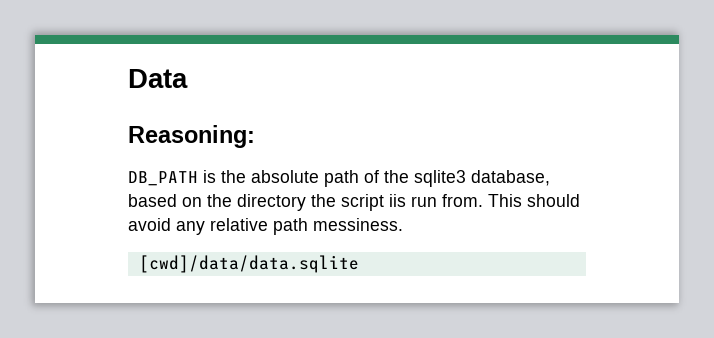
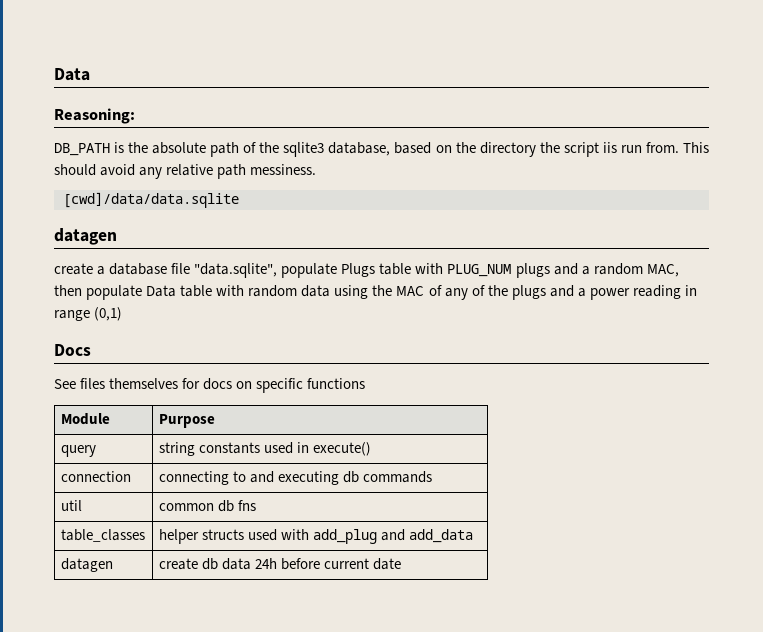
  [cwd]/data/data.sqlite
+ datagen
+ create a database file "data.sqlite", populate Plugs table with PLUG_NUM plugs and a random MAC, then populate Data table with random data using the MAC of any of the plugs and a power reading in range (0,1)
+ Docs
+ See files themselves for docs on specific functions
+ Module | Purpose
+ query | string constants used in execute()
+ connection | connecting to and executing db commands
+ util | common db fns
+ table_classes | helper structs used with add_plug and add_data
+ datagen | create db data 24h before current date

